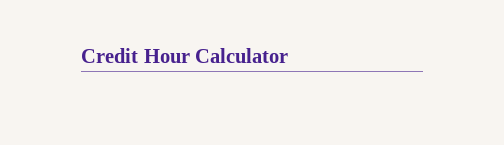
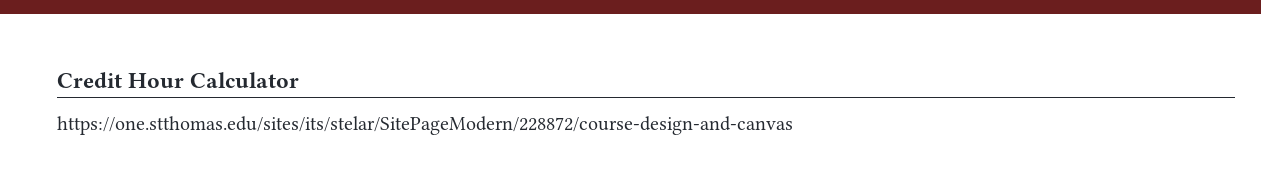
+ https://one.stthomas.edu/sites/its/stelar/SitePageModern/228872/course-design-and-canvas

